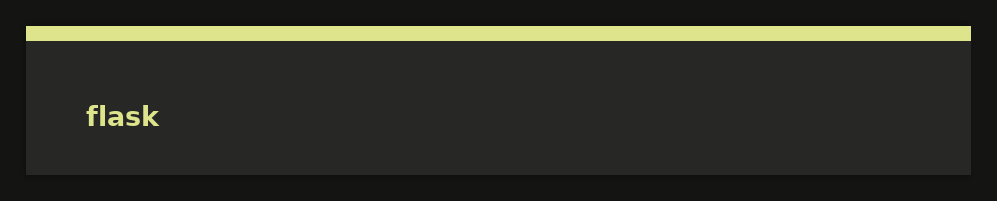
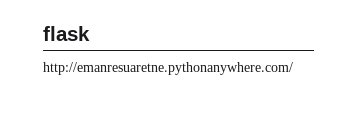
+ http://emanresuaretne.pythonanywhere.com/

